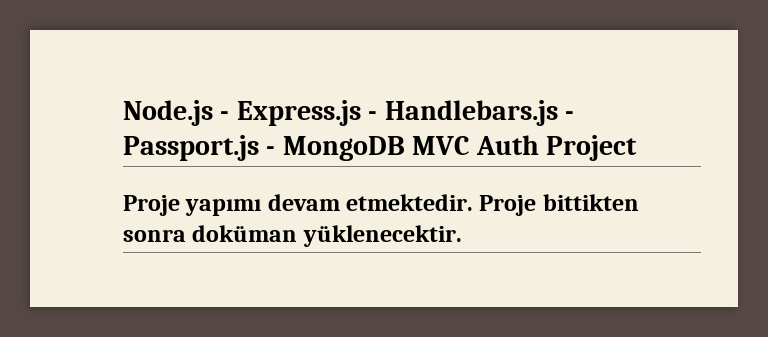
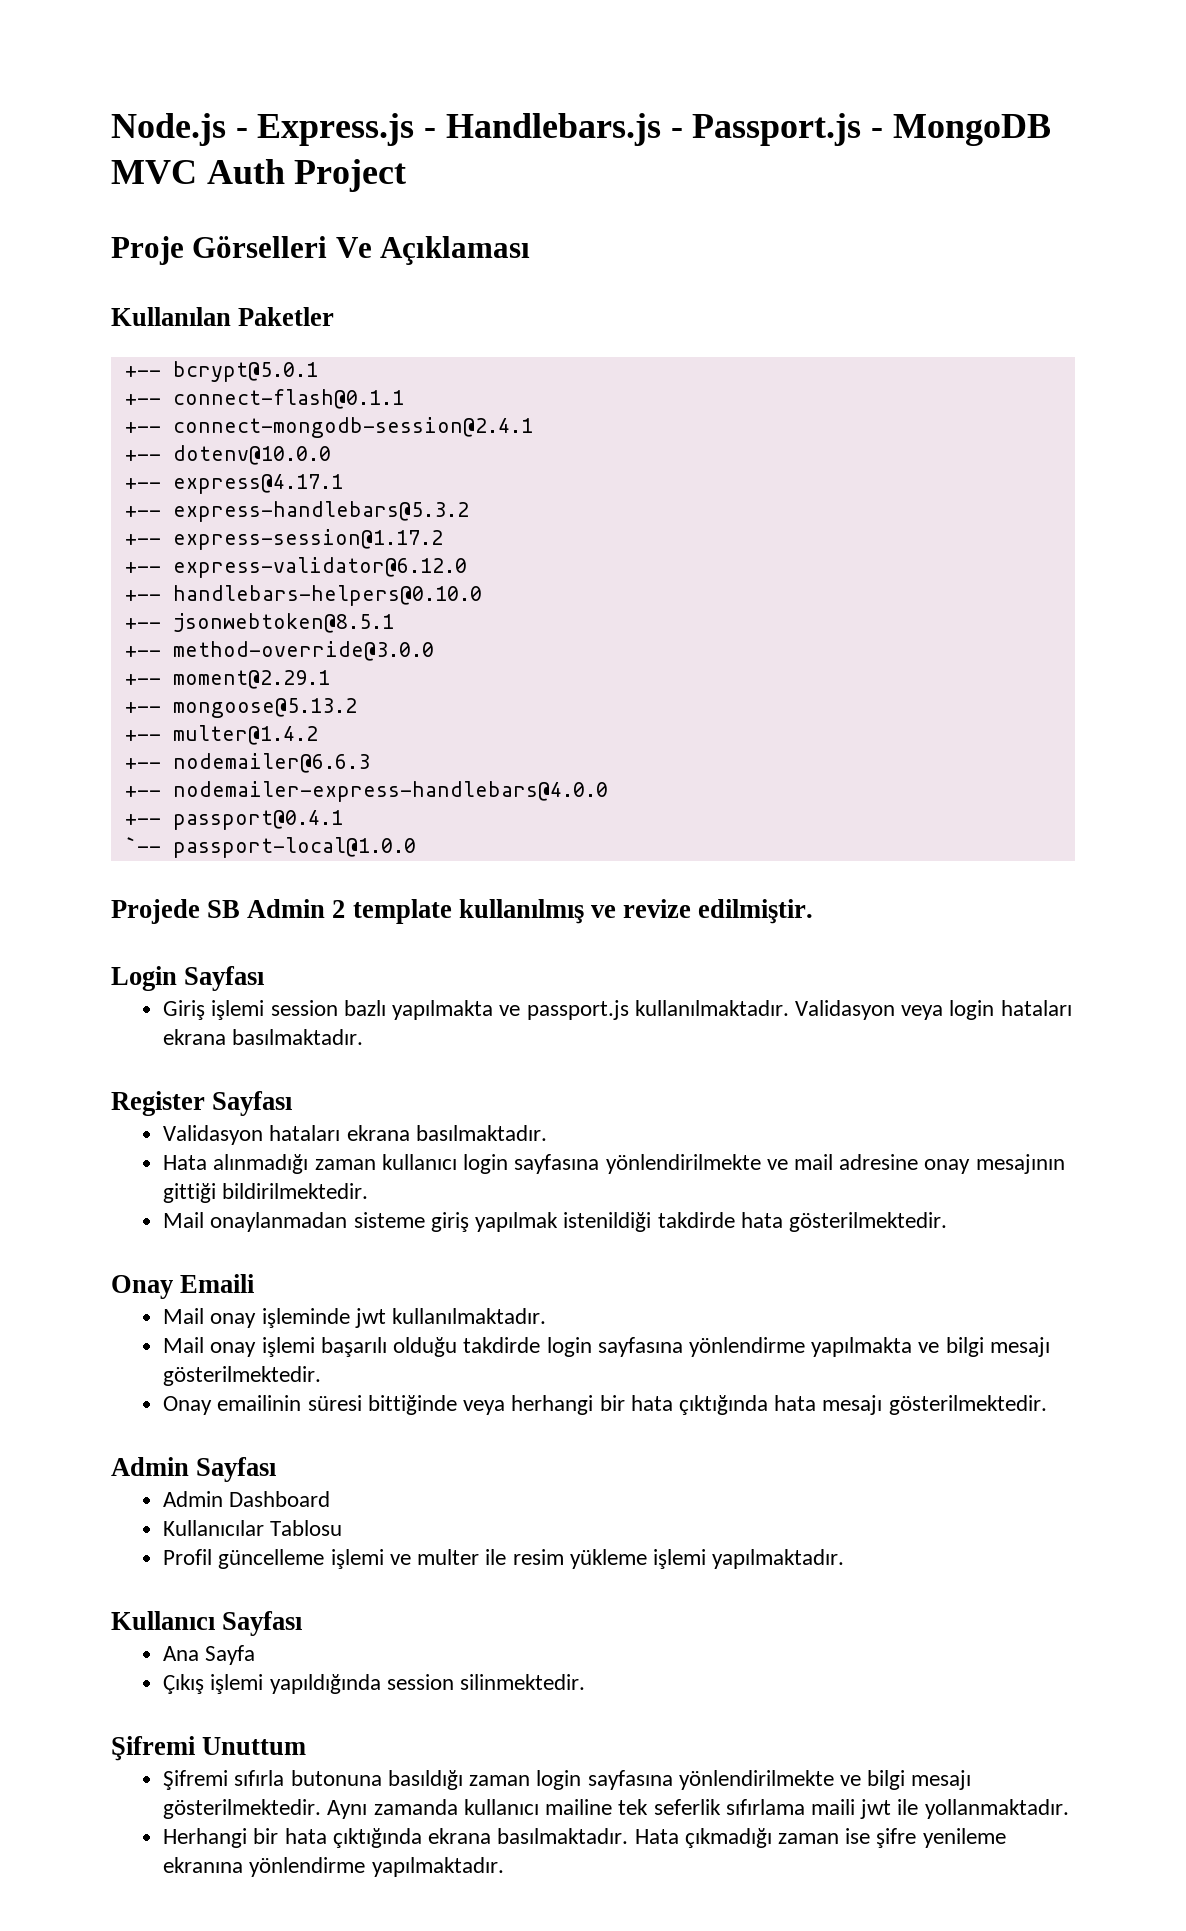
- Proje yapımı devam etmektedir. Proje bittikten sonra doküman yüklenecektir.
+ Proje Görselleri Ve Açıklaması
+ Kullanılan Paketler
+ +-- bcrypt@5.0.1
+ +-- connect-flash@0.1.1
+ +-- connect-mongodb-session@2.4.1
+ +-- dotenv@10.0.0
+ +-- express@4.17.1
+ +-- express-handlebars@5.3.2
+ +-- express-session@1.17.2
+ +-- express-validator@6.12.0
+ +-- handlebars-helpers@0.10.0
+ +-- jsonwebtoken@8.5.1
+ +-- method-override@3.0.0
+ +-- moment@2.29.1
+ +-- mongoose@5.13.2
+ +-- multer@1.4.2
+ +-- nodemailer@6.6.3
+ +-- nodemailer-express-handlebars@4.0.0
+ +-- passport@0.4.1
+ `-- passport-local@1.0.0
+ Projede SB Admin 2 template kullanılmış ve revize edilmiştir.
+ Login Sayfası
+ Giriş işlemi session bazlı yapılmakta ve passport.js kullanılmaktadır. Validasyon veya login hataları ekrana basılmaktadır.
+ Register Sayfası
+ Validasyon hataları ekrana basılmaktadır.
+ Hata alınmadığı zaman kullanıcı login sayfasına yönlendirilmekte ve mail adresine onay mesajının gittiği bildirilmektedir.
+ Mail onaylanmadan sisteme giriş yapılmak istenildiği takdirde hata gösterilmektedir.
+ Onay Emaili
+ Mail onay işleminde jwt kullanılmaktadır.
+ Mail onay işlemi başarılı olduğu takdirde login sayfasına yönlendirme yapılmakta ve bilgi mesajı gösterilmektedir.
+ Onay emailinin süresi bittiğinde veya herhangi bir hata çıktığında hata mesajı gösterilmektedir.
+ Admin Sayfası
+ Admin Dashboard
+ Kullanıcılar Tablosu
+ Profil güncelleme işlemi ve multer ile resim yükleme işlemi yapılmaktadır.
+ Kullanıcı Sayfası
+ Ana Sayfa
+ Çıkış işlemi yapıldığında session silinmektedir.
+ Şifremi Unuttum
+ Şifremi sıfırla butonuna basıldığı zaman login sayfasına yönlendirilmekte ve bilgi mesajı gösterilmektedir. Aynı zamanda kullanıcı mailine tek seferlik sıfırlama maili jwt ile yollanmaktadır.
+ Herhangi bir hata çıktığında ekrana basılmaktadır. Hata çıkmadığı zaman ise şifre yenileme ekranına yönlendirme yapılmaktadır.

